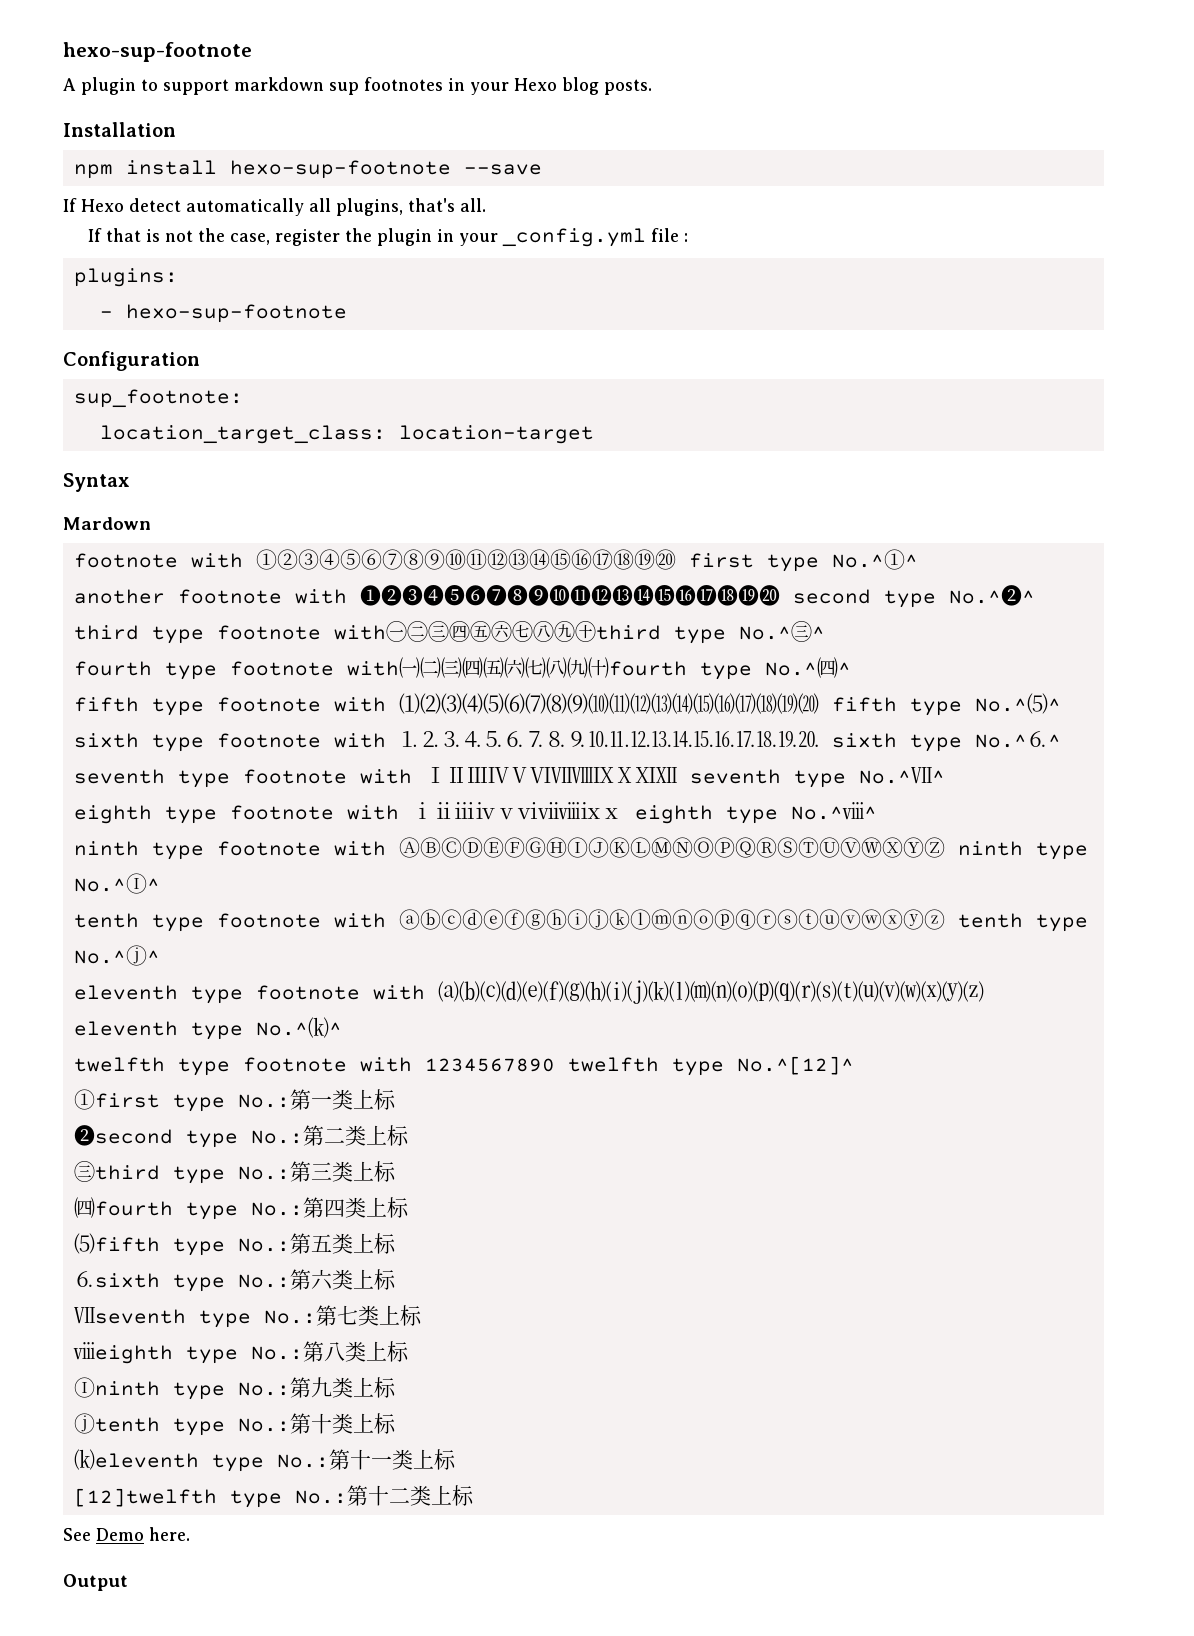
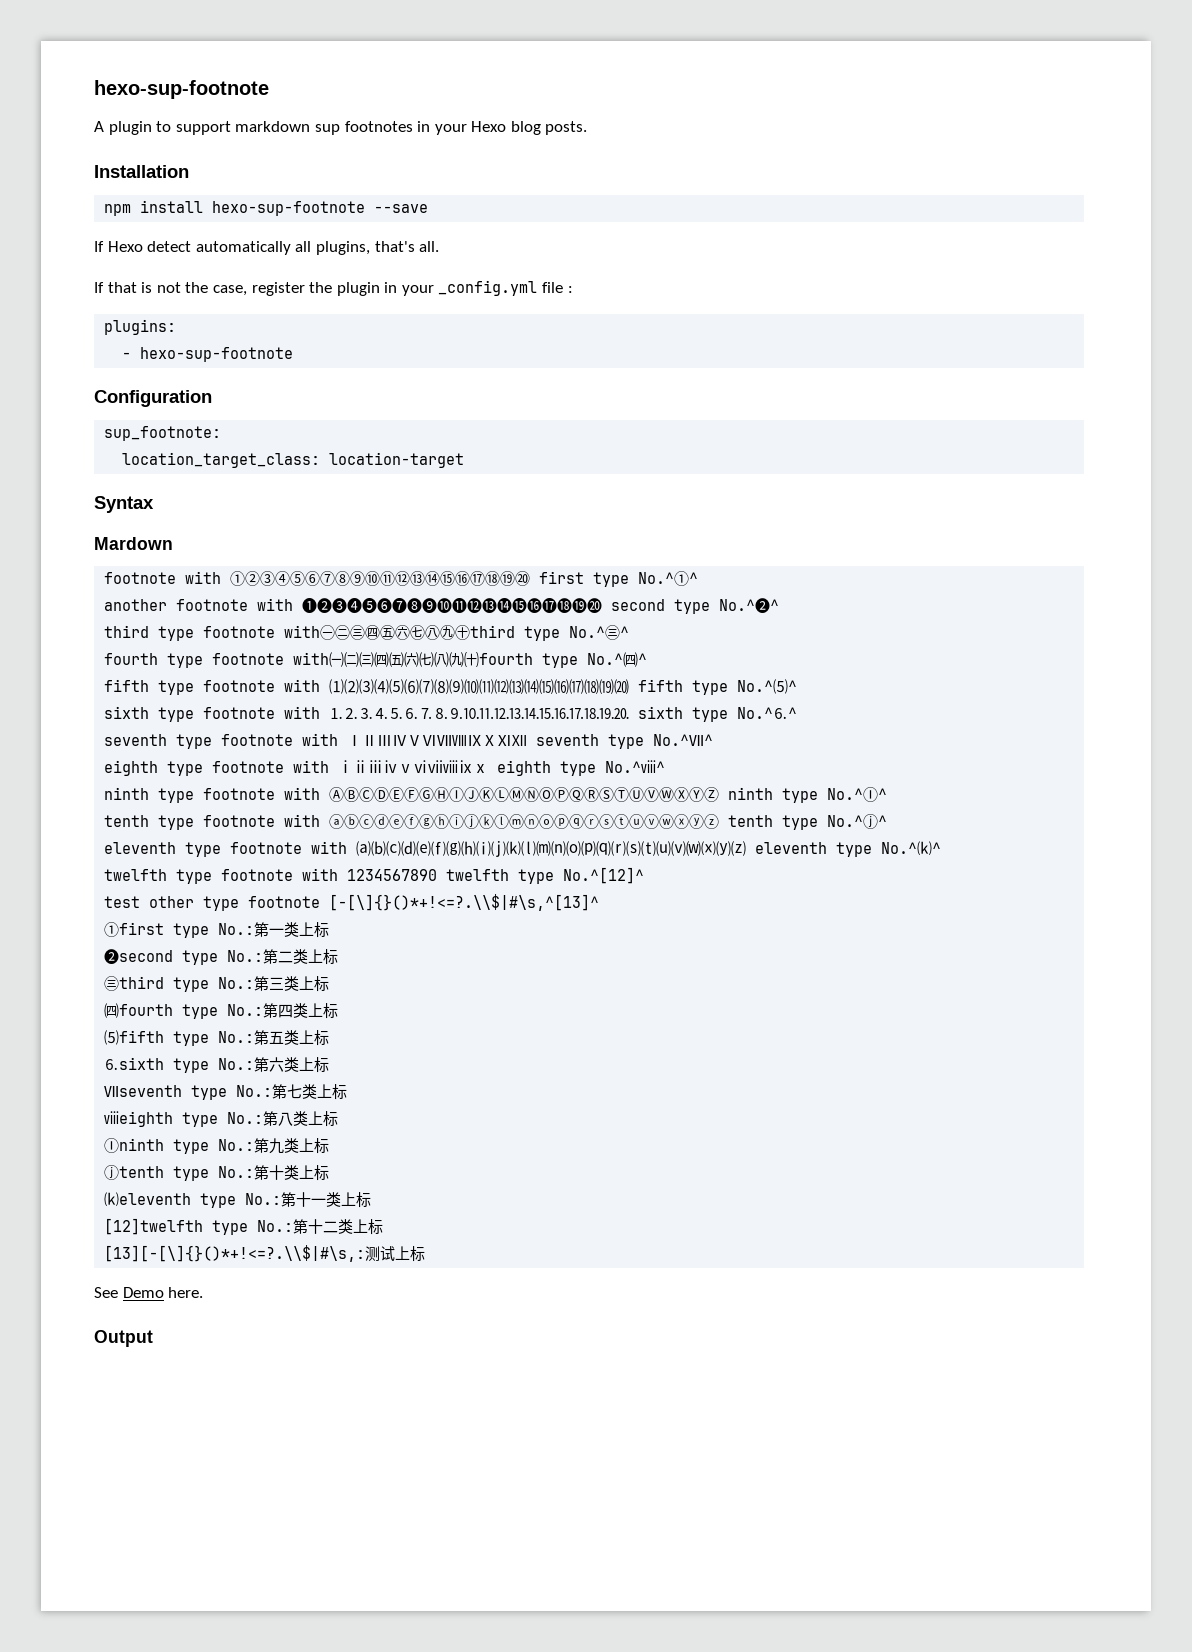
+ test other type footnote [-[\]{}()*+!<=?.\\$|#\s,^[13]^
+ [13][-[\]{}()*+!<=?.\\$|#\s,:测试上标

